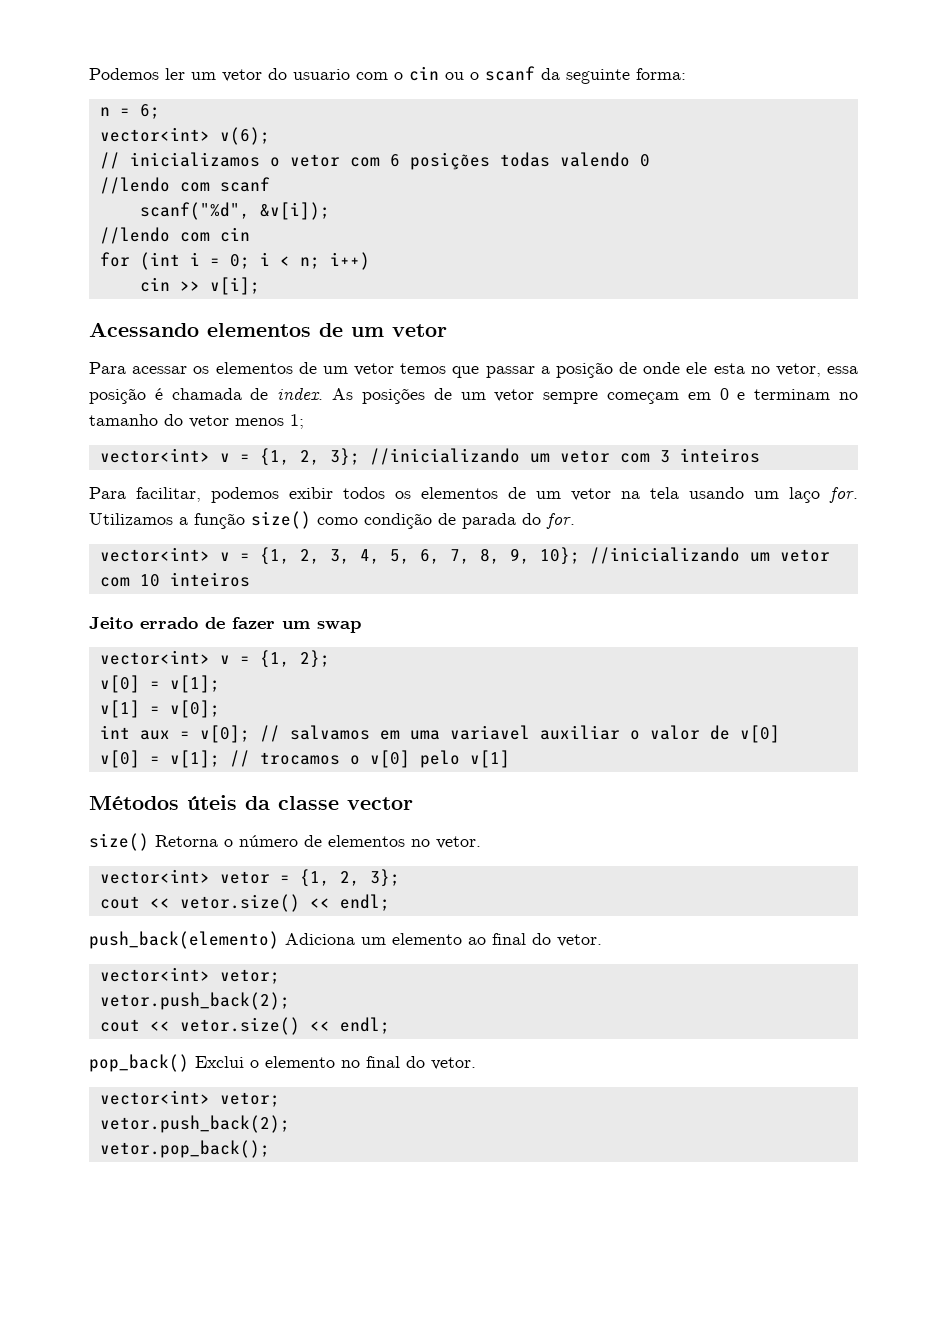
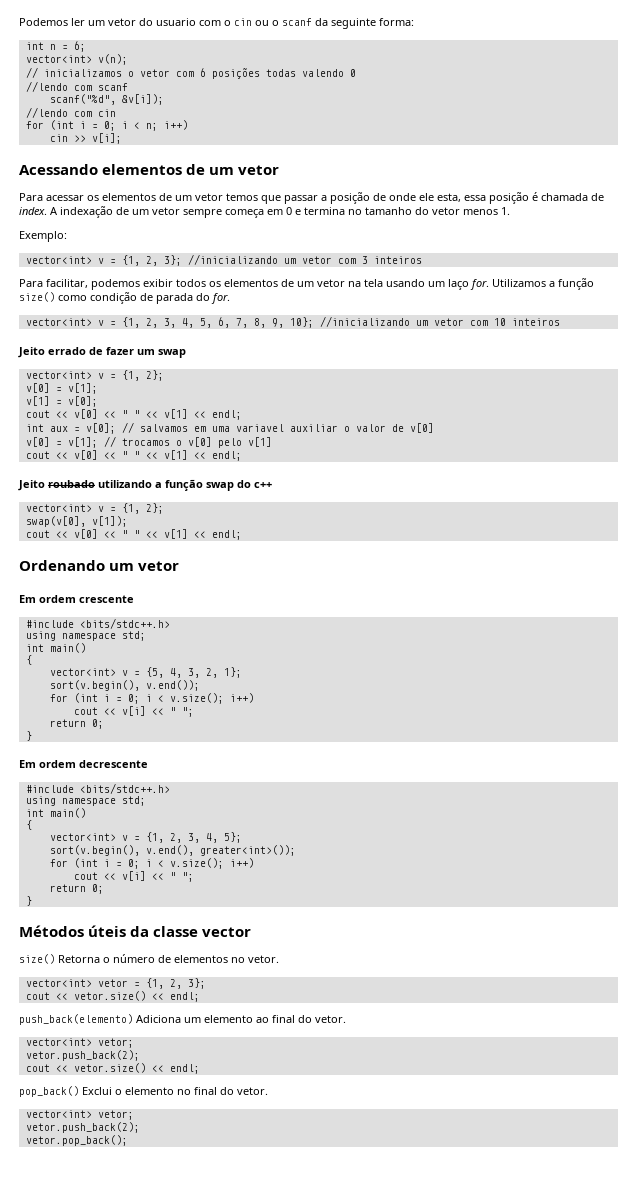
- n = 6;
+ int n = 6;
- vector<int> v(6);
+ vector<int> v(n);
- Para acessar os elementos de um vetor temos que passar a posição de onde ele esta no vetor, essa posição é chamada de index.
+ Para acessar os elementos de um vetor temos que passar a posição de onde ele esta, essa posição é chamada de index.
- As posições de um vetor sempre começam em 0 e terminam no tamanho do vetor menos 1;
+ A indexação de um vetor sempre começa em 0 e termina no tamanho do vetor menos 1.
+ Exemplo:
  v[1] = v[0];
+ cout << v[0] << " " << v[1] << endl;
  v[0] = v[1]; // trocamos o v[0] pelo v[1]
+ cout << v[0] << " " << v[1] << endl;
+ Jeito roubado utilizando a função swap do c++
+ vector<int> v = {1, 2};
+ swap(v[0], v[1]);
+ cout << v[0] << " " << v[1] << endl;
+ Ordenando um vetor
+ Em ordem crescente
+ #include <bits/stdc++.h>
+ using namespace std;
+ int main()
+ {
+ vector<int> v = {5, 4, 3, 2, 1};
+ sort(v.begin(), v.end());
+ for (int i = 0; i < v.size(); i++)
+ cout << v[i] << " ";
+ return 0;
+ }
+ Em ordem decrescente
+ #include <bits/stdc++.h>
+ using namespace std;
+ int main()
+ {
+ vector<int> v = {1, 2, 3, 4, 5};
+ sort(v.begin(), v.end(), greater<int>());
+ for (int i = 0; i < v.size(); i++)
+ cout << v[i] << " ";
+ return 0;
+ }

